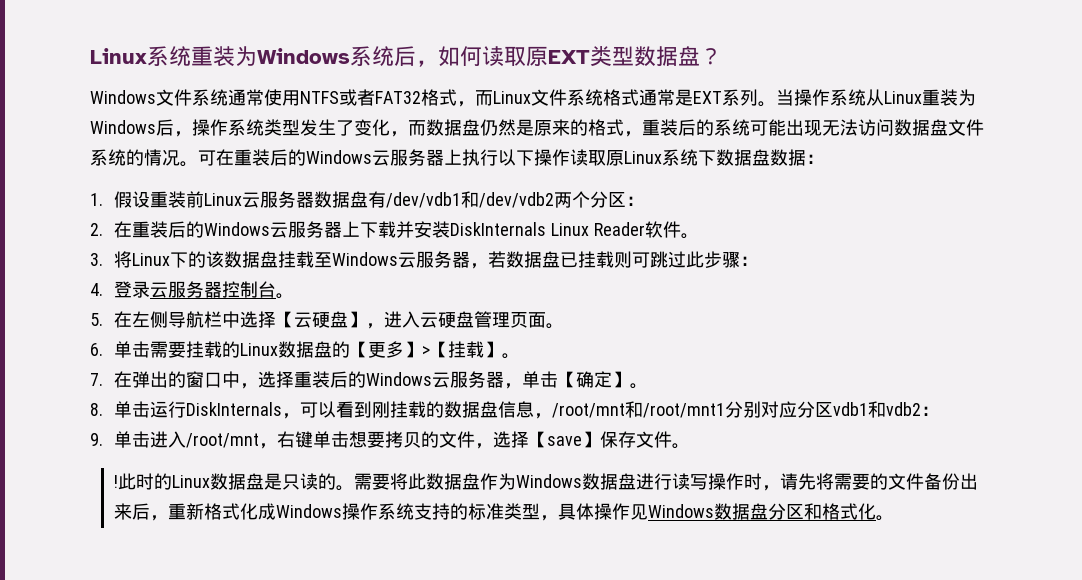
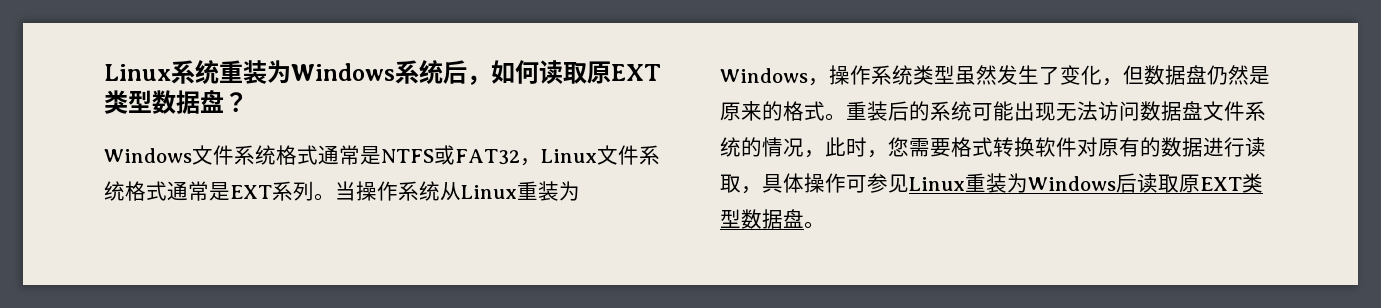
- Windows文件系统通常使用NTFS或者FAT32格式，而Linux文件系统格式通常是EXT系列。
+ Windows文件系统格式通常是NTFS或FAT32，Linux文件系统格式通常是EXT系列。
- 当操作系统从Linux重装为Windows后，操作系统类型发生了变化，而数据盘仍然是原来的格式，重装后的系统可能出现无法访问数据盘文件系统的情况。可在重装后的Windows云服务器上执行以下操作读取原Linux系统下数据盘数据：
- 1.假设重装前Linux云服务器数据盘有/dev/vdb1和/dev/vdb2两个分区：
- 2.在重装后的Windows云服务器上下载并安装DiskInternals Linux Reader软件。
- 3.将Linux下的该数据盘挂载至Windows云服务器，若数据盘已挂载则可跳过此步骤：
- 4.登录云服务器控制台。
- 5.在左侧导航栏中选择【云硬盘】，进入云硬盘管理页面。
- 6.单击需要挂载的Linux数据盘的【更多】>【挂载】。
- 7.在弹出的窗口中，选择重装后的Windows云服务器，单击【确定】。
- 8.单击运行DiskInternals，可以看到刚挂载的数据盘信息，/root/mnt和/root/mnt1分别对应分区vdb1和vdb2：
- 9.单击进入/root/mnt，右键单击想要拷贝的文件，选择【save】保存文件。
- !此时的Linux数据盘是只读的。需要将此数据盘作为Windows数据盘进行读写操作时，请先将需要的文件备份出来后，重新格式化成Windows操作系统支持的标准类型，具体操作见Windows数据盘分区和格式化。
+ 当操作系统从Linux重装为Windows，操作系统类型虽然发生了变化，但数据盘仍然是原来的格式。重装后的系统可能出现无法访问数据盘文件系统的情况，此时，您需要格式转换软件对原有的数据进行读取，具体操作可参见Linux重装为Windows后读取原EXT类型数据盘。

